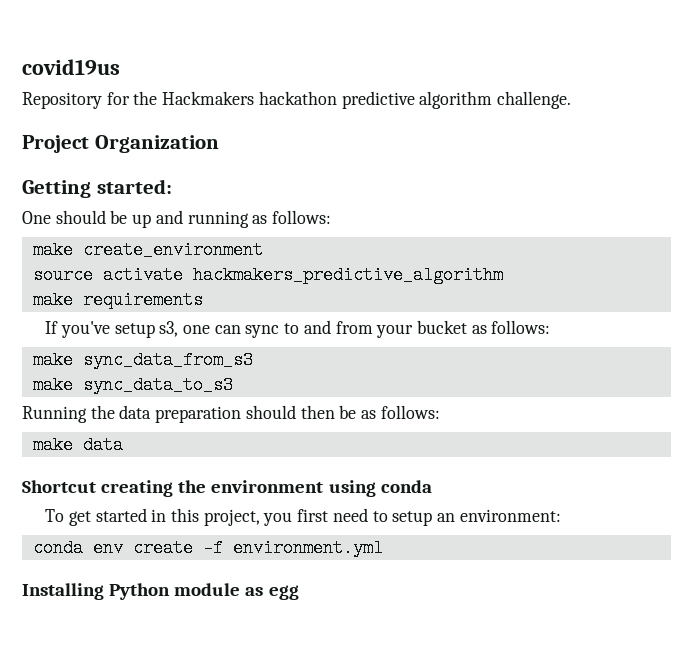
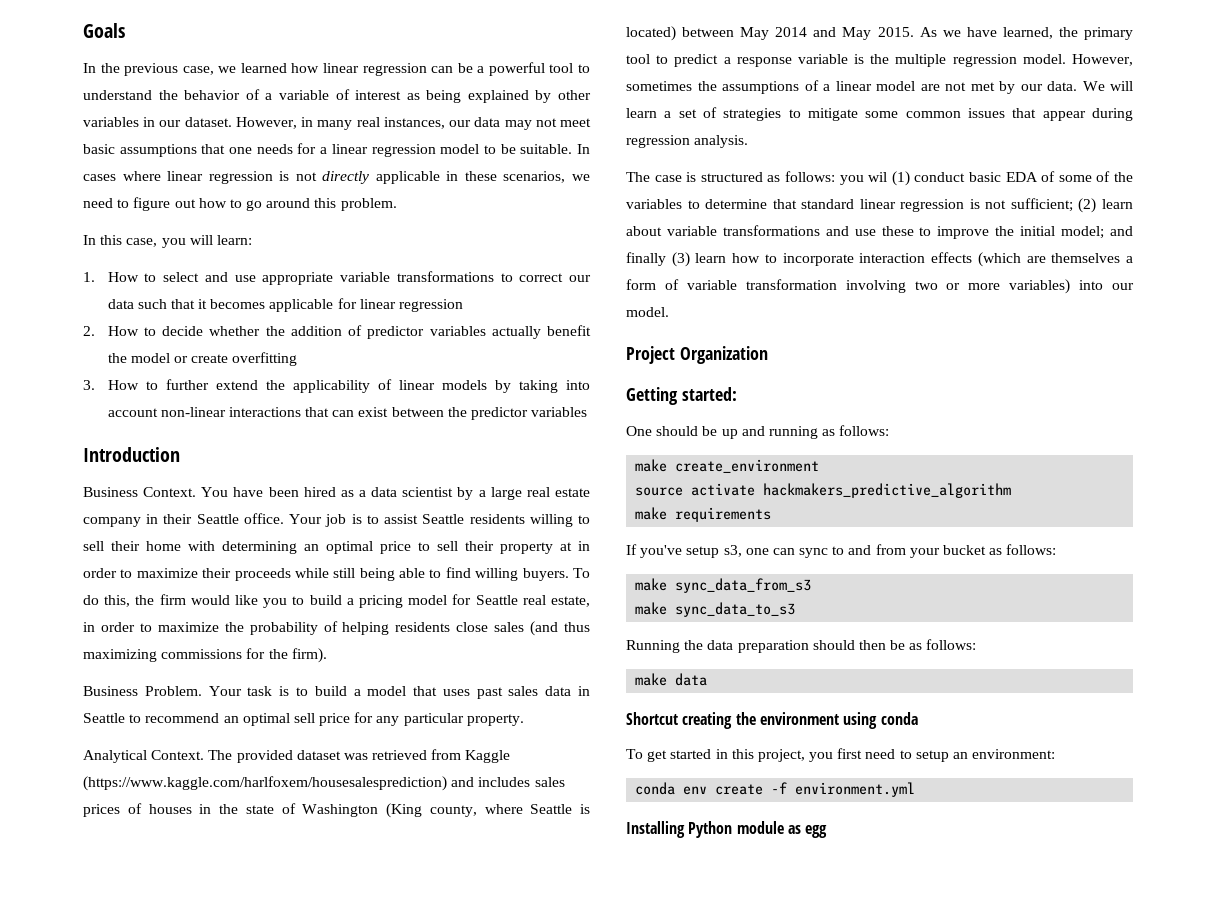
- covid19us
- Repository for the Hackmakers hackathon predictive algorithm challenge.
+ Goals
+ In the previous case, we learned how linear regression can be a powerful tool to understand the behavior of a variable of interest as being explained by other variables in our dataset. However, in many real instances, our data may not meet basic assumptions that one needs for a linear regression model to be suitable. In cases where linear regression is not directly applicable in these scenarios, we need to figure out how to go around this problem.
+ In this case, you will learn:
+ 1. How to select and use appropriate variable transformations to correct our data such that it becomes applicable for linear regression
+ 2. How to decide whether the addition of predictor variables actually benefit the model or create overfitting
+ 3. How to further extend the applicability of linear models by taking into account non-linear interactions that can exist between the predictor variables
+ Introduction
+ Business Context. You have been hired as a data scientist by a large real estate company in their Seattle office. Your job is to assist Seattle residents willing to sell their home with determining an optimal price to sell their property at in order to maximize their proceeds while still being able to find willing buyers. To do this, the firm would like you to build a pricing model for Seattle real estate, in order to maximize the probability of helping residents close sales (and thus maximizing commissions for the firm).
+ Business Problem. Your task is to build a model that uses past sales data in Seattle to recommend an optimal sell price for any particular property.
+ Analytical Context. The provided dataset was retrieved from Kaggle (https://www.kaggle.com/harlfoxem/housesalesprediction) and includes sales prices of houses in the state of Washington (King county, where Seattle is located) between May 2014 and May 2015. As we have learned, the primary tool to predict a response variable is the multiple regression model. However, sometimes the assumptions of a linear model are not met by our data. We will learn a set of strategies to mitigate some common issues that appear during regression analysis.
+ The case is structured as follows: you wil (1) conduct basic EDA of some of the variables to determine that standard linear regression is not sufficient; (2) learn about variable transformations and use these to improve the initial model; and finally (3) learn how to incorporate interaction effects (which are themselves a form of variable transformation involving two or more variables) into our model.

